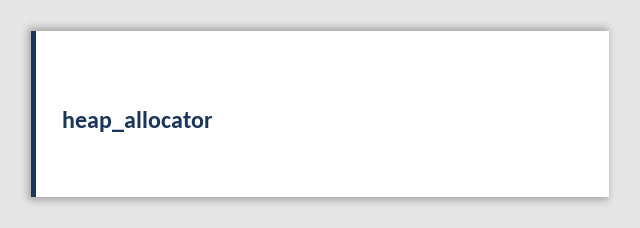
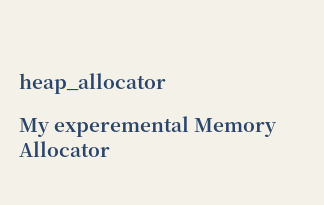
+ My experemental Memory Allocator

